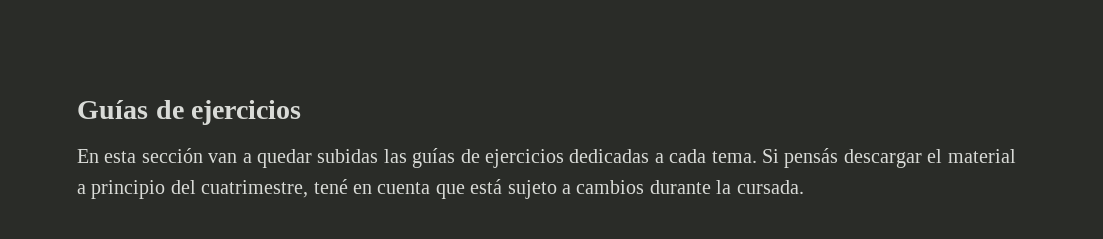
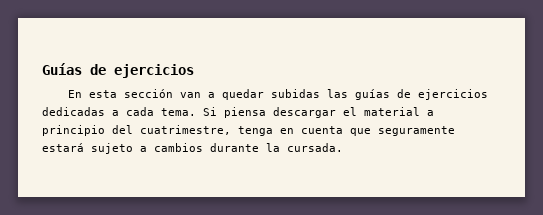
- Si pensás descargar el material a principio del cuatrimestre, tené en cuenta que está sujeto a cambios durante la cursada.
+ Si piensa descargar el material a principio del cuatrimestre, tenga en cuenta que seguramente estará sujeto a cambios durante la cursada.

